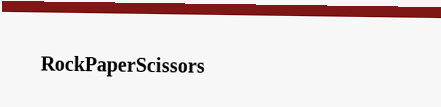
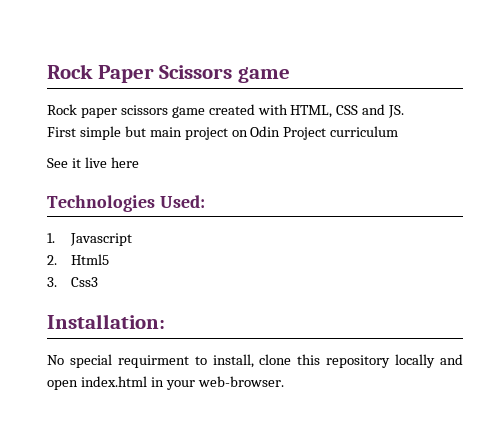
- RockPaperScissors
+ Rock Paper Scissors game
+ Rock paper scissors game created with HTML, CSS and JS.
+ First simple but main project on Odin Project curriculum
+ See it live here
+ Technologies Used:
+ 1. Javascript
+ 2. Html5
+ 3. Css3
+ Installation:
+ No special requirment to install, clone this repository locally and open index.html in your web-browser.

